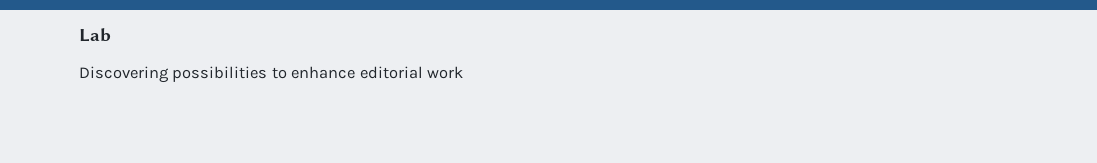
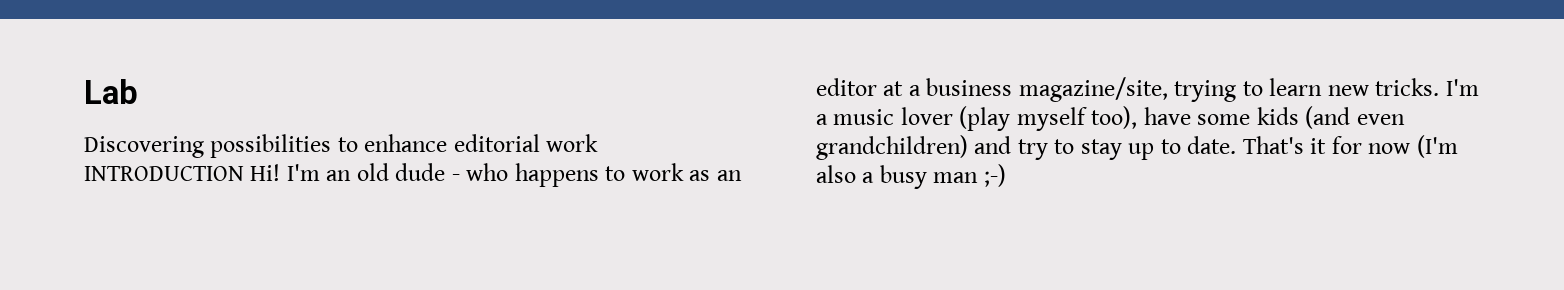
- Discovering possibilities to enhance editorial work
+ Discovering possibilities to enhance editorial work INTRODUCTION Hi! I'm an old dude - who happens to work as an editor at a business magazine/site, trying to learn new tricks. I'm a music lover (play myself too), have some kids (and even grandchildren) and try to stay up to date. That's it for now (I'm also a busy man ;-)

